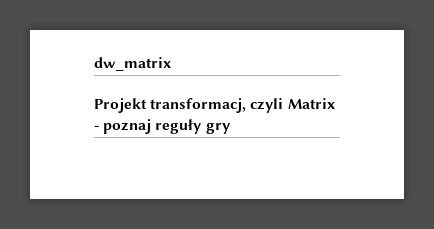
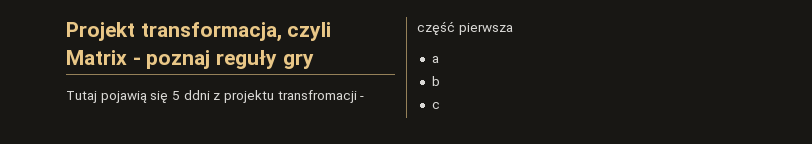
- dw_matrix
- Projekt transformacj, czyli Matrix - poznaj reguły gry
+ Projekt transformacja, czyli Matrix - poznaj reguły gry
+ Tutaj pojawią się 5 ddni z projektu transfromacji - część pierwsza
+ a
+ b
+ c

